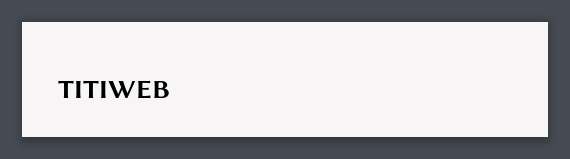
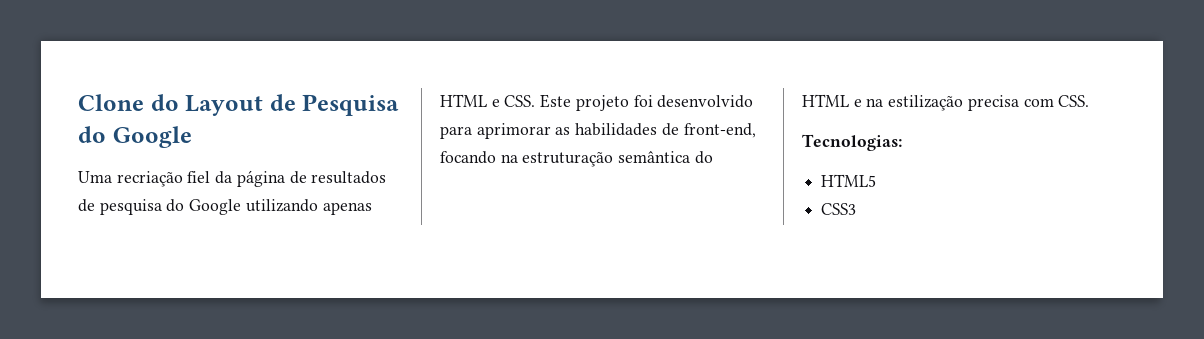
- TITIWEB
+ Clone do Layout de Pesquisa do Google
+ Uma recriação fiel da página de resultados de pesquisa do Google utilizando apenas HTML e CSS. Este projeto foi desenvolvido para aprimorar as habilidades de front-end, focando na estruturação semântica do HTML e na estilização precisa com CSS.
+ Tecnologias:
+ HTML5
+ CSS3

